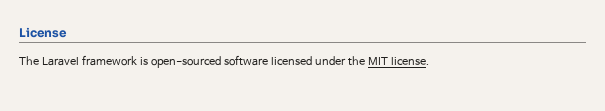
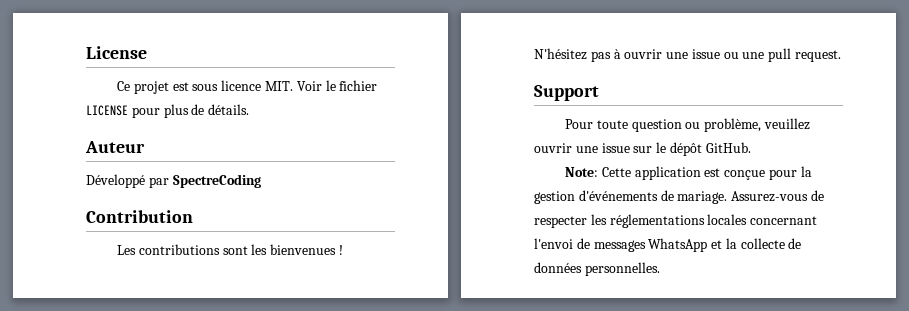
- The Laravel framework is open-sourced software licensed under the MIT license.
+ Ce projet est sous licence MIT. Voir le fichier LICENSE pour plus de détails.
+ Auteur
+ Développé par SpectreCoding
+ Contribution
+ Les contributions sont les bienvenues ! N'hésitez pas à ouvrir une issue ou une pull request.
+ Support
+ Pour toute question ou problème, veuillez ouvrir une issue sur le dépôt GitHub.
+ Note: Cette application est conçue pour la gestion d'événements de mariage. Assurez-vous de respecter les réglementations locales concernant l'envoi de messages WhatsApp et la collecte de données personnelles.

